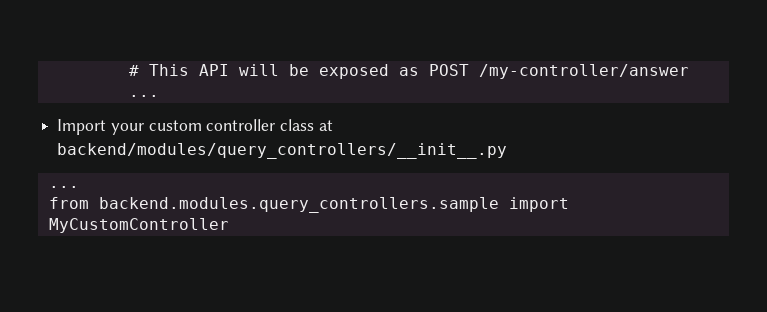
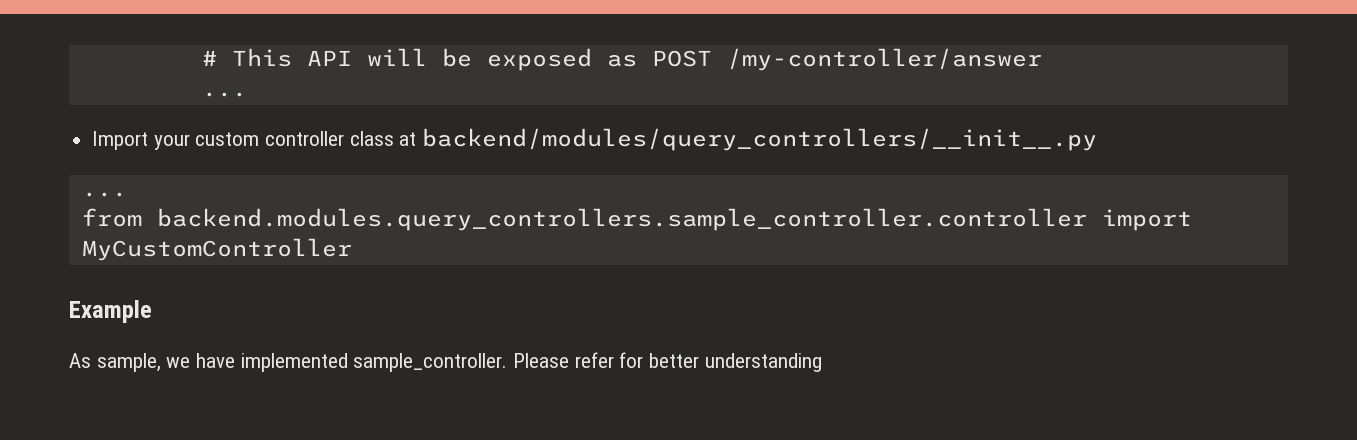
- from backend.modules.query_controllers.sample import MyCustomController
+ from backend.modules.query_controllers.sample_controller.controller import MyCustomController
+ Example
+ As sample, we have implemented sample_controller. Please refer for better understanding

